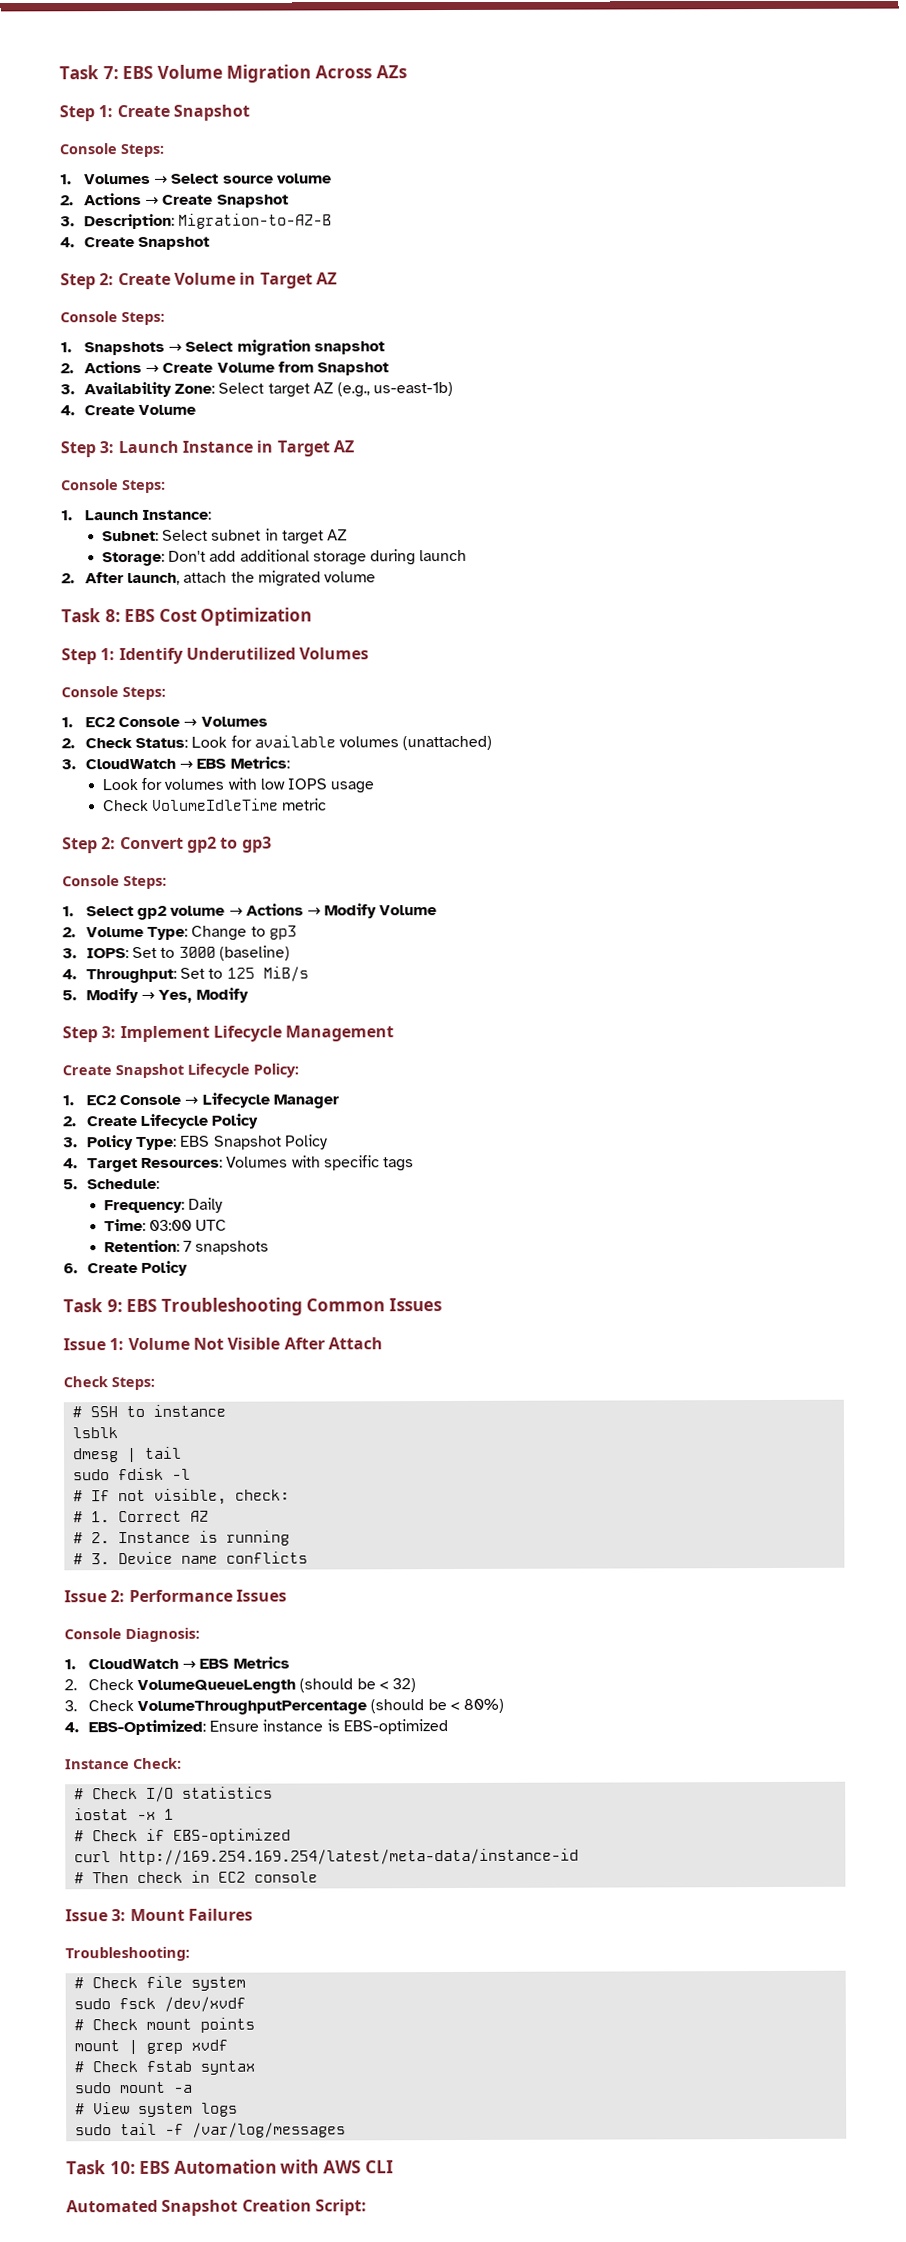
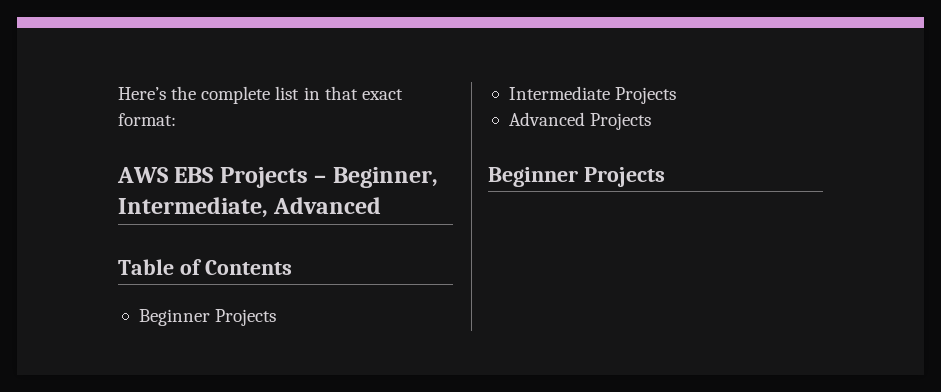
- Task 7: EBS Volume Migration Across AZs
- Step 1: Create Snapshot
- Console Steps:
- 1. Volumes → Select source volume
- 2. Actions → Create Snapshot
- 3. Description: Migration-to-AZ-B
- 4. Create Snapshot
- Step 2: Create Volume in Target AZ
- Console Steps:
- 1. Snapshots → Select migration snapshot
- 2. Actions → Create Volume from Snapshot
- 3. Availability Zone: Select target AZ (e.g., us-east-1b)
- 4. Create Volume
- Step 3: Launch Instance in Target AZ
- Console Steps:
- 1. Launch Instance:
- Subnet: Select subnet in target AZ
- Storage: Don't add additional storage during launch
- 2. After launch, attach the migrated volume
- Task 8: EBS Cost Optimization
- Step 1: Identify Underutilized Volumes
- Console Steps:
- 1. EC2 Console → Volumes
- 2. Check Status: Look for available volumes (unattached)
- 3. CloudWatch → EBS Metrics:
- Look for volumes with low IOPS usage
- Check VolumeIdleTime metric
- Step 2: Convert gp2 to gp3
- Console Steps:
- 1. Select gp2 volume → Actions → Modify Volume
- 2. Volume Type: Change to gp3
- 3. IOPS: Set to 3000 (baseline)
- 4. Throughput: Set to 125 MiB/s
- 5. Modify → Yes, Modify
- Step 3: Implement Lifecycle Management
- Create Snapshot Lifecycle Policy:
- 1. EC2 Console → Lifecycle Manager
- 2. Create Lifecycle Policy
- 3. Policy Type: EBS Snapshot Policy
- 4. Target Resources: Volumes with specific tags
- 5. Schedule:
- Frequency: Daily
- Time: 03:00 UTC
- Retention: 7 snapshots
- 6. Create Policy
- Task 9: EBS Troubleshooting Common Issues
- Issue 1: Volume Not Visible After Attach
- Check Steps:
- # SSH to instance
- lsblk
- dmesg | tail
- sudo fdisk -l
- # If not visible, check:
- # 1. Correct AZ
- # 2. Instance is running
- # 3. Device name conflicts
- Issue 2: Performance Issues
- Console Diagnosis:
- 1. CloudWatch → EBS Metrics
- 2. Check VolumeQueueLength (should be < 32)
- 3. Check VolumeThroughputPercentage (should be < 80%)
- 4. EBS-Optimized: Ensure instance is EBS-optimized
- Instance Check:
- # Check I/O statistics
- iostat -x 1
- # Check if EBS-optimized
- curl http://169.254.169.254/latest/meta-data/instance-id
- # Then check in EC2 console
- Issue 3: Mount Failures
- Troubleshooting:
- # Check file system
- sudo fsck /dev/xvdf
- # Check mount points
- mount | grep xvdf
- # Check fstab syntax
- sudo mount -a
- # View system logs
- sudo tail -f /var/log/messages
- Task 10: EBS Automation with AWS CLI
- Automated Snapshot Creation Script:
+ Here’s the complete list in that exact format:
+ AWS EBS Projects – Beginner, Intermediate, Advanced
+ Table of Contents
+ Beginner Projects
+ Intermediate Projects
+ Advanced Projects
+ Beginner Projects

